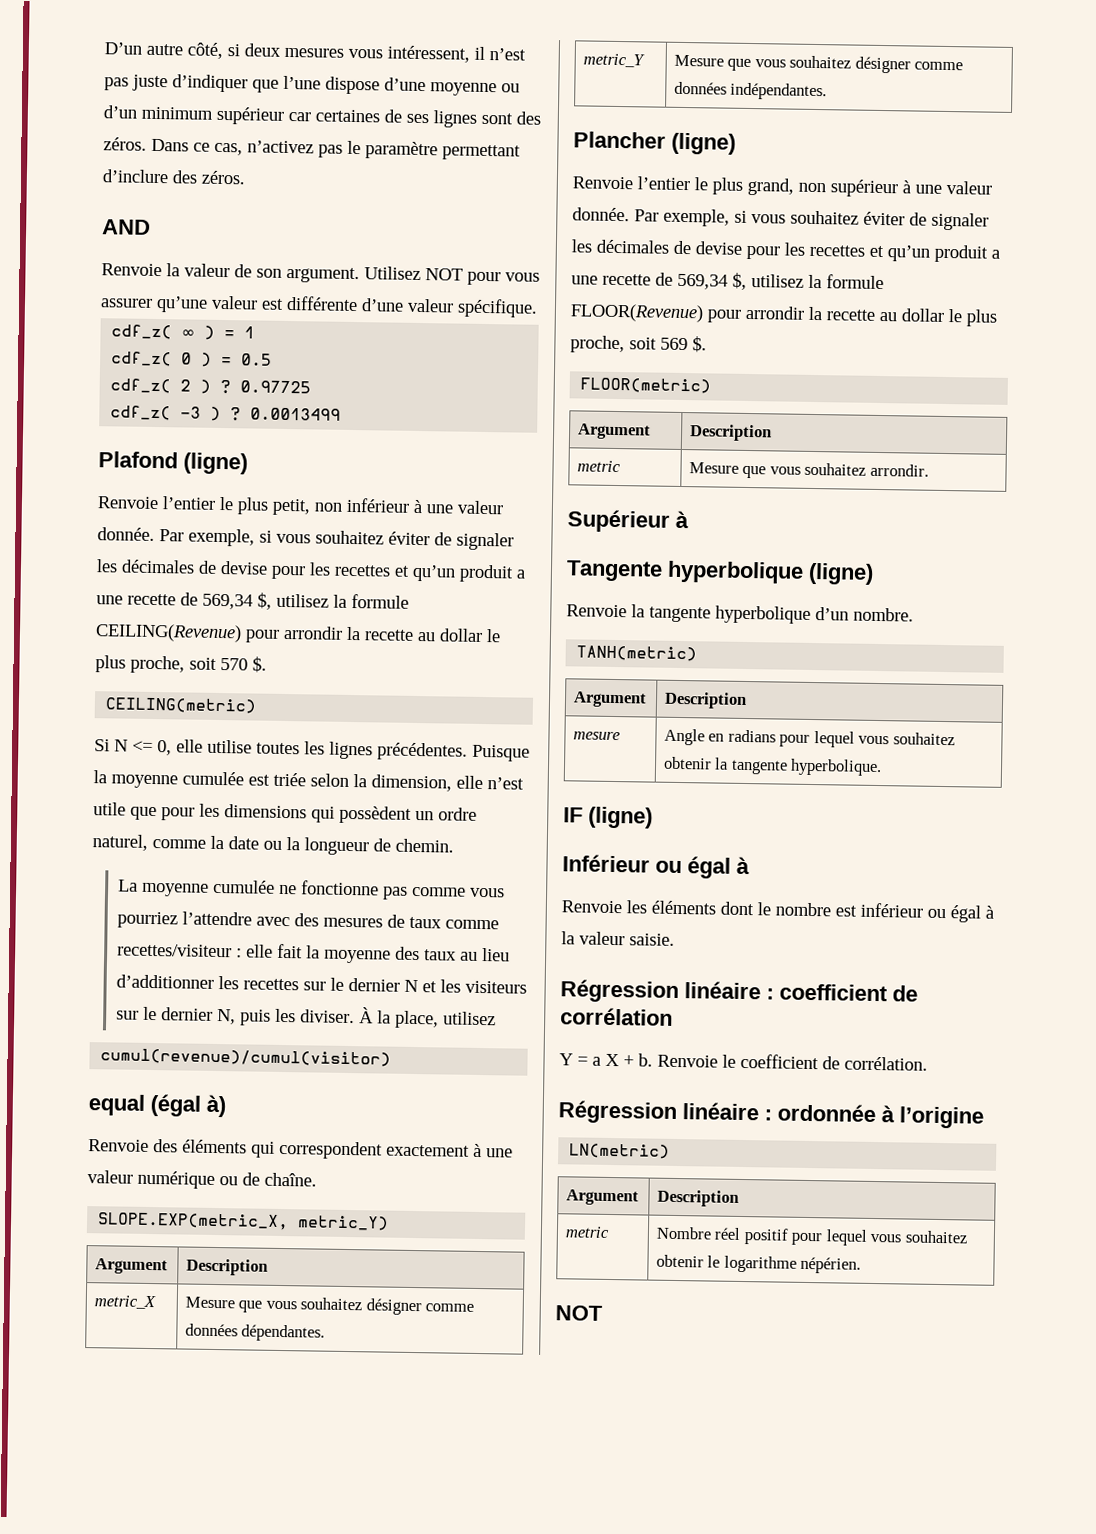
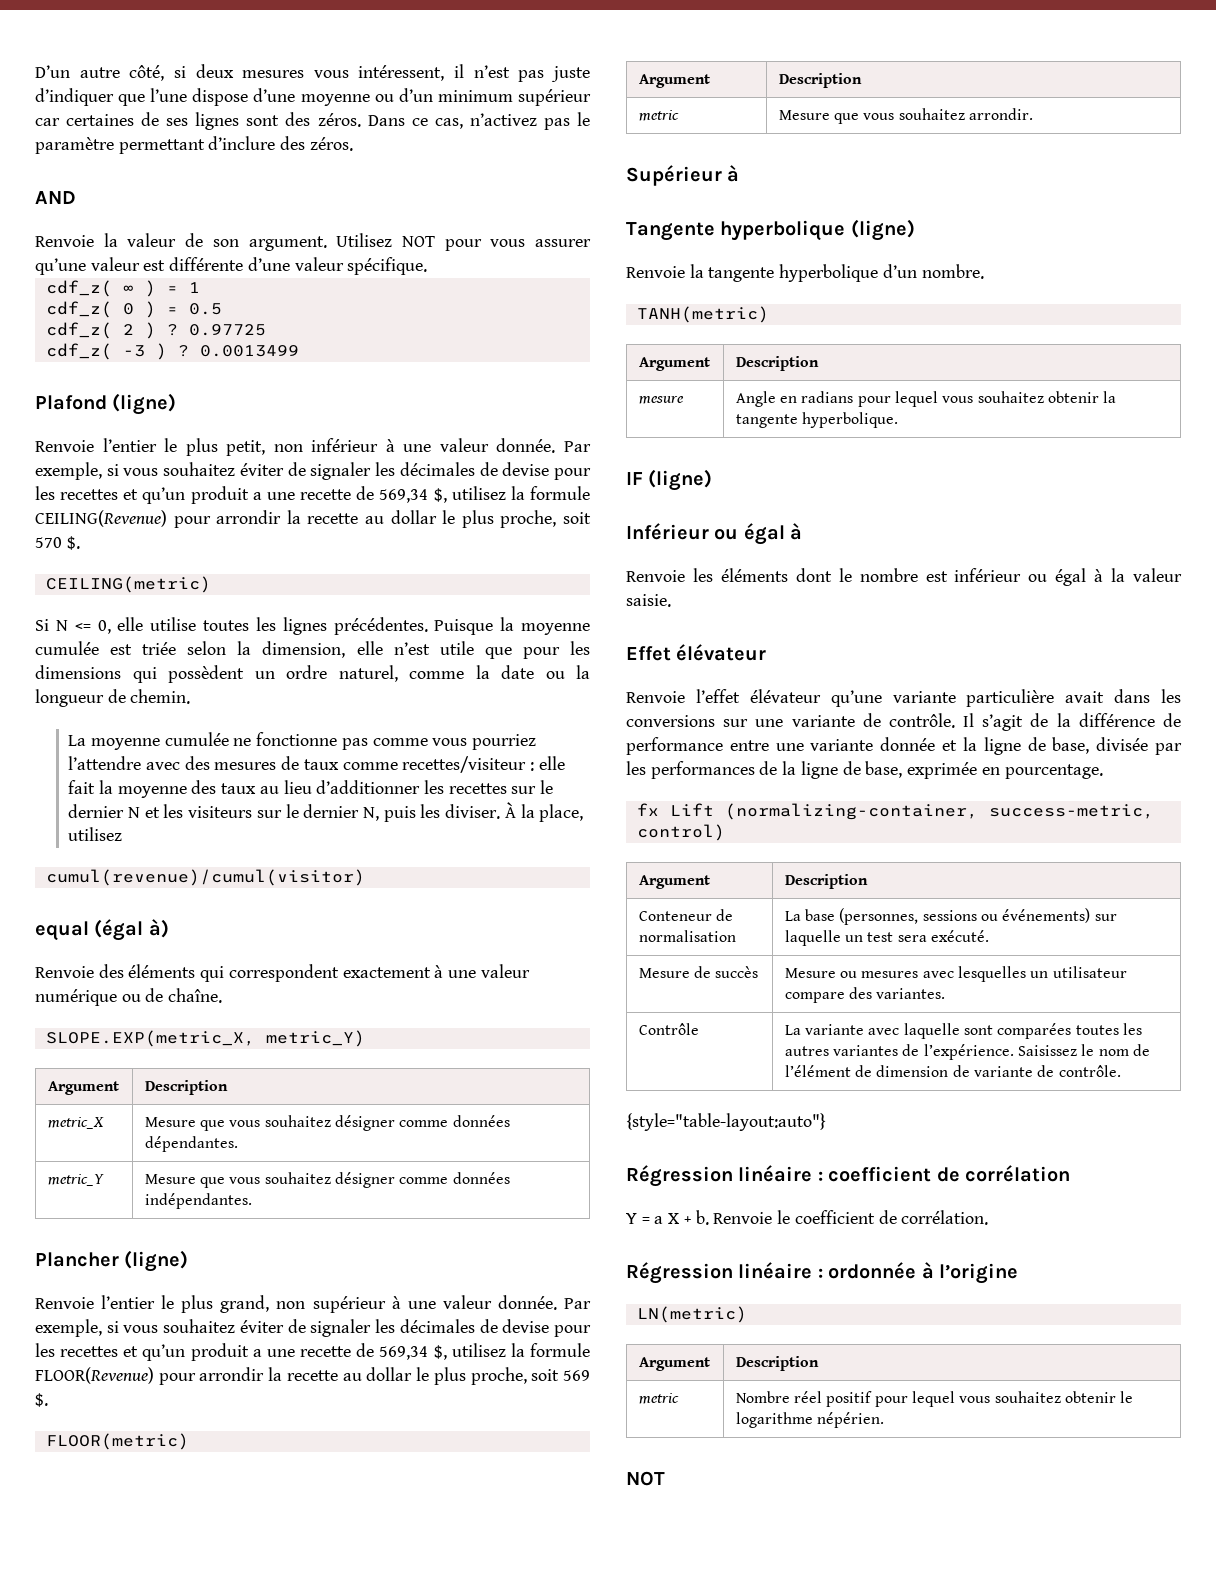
+ Effet élévateur
+ Renvoie l’effet élévateur qu’une variante particulière avait dans les conversions sur une variante de contrôle. Il s’agit de la différence de performance entre une variante donnée et la ligne de base, divisée par les performances de la ligne de base, exprimée en pourcentage.
+ fx Lift (normalizing-container, success-metric, control)
+ Argument | Description
+ Conteneur de normalisation | La base (personnes, sessions ou événements) sur laquelle un test sera exécuté.
+ Mesure de succès | Mesure ou mesures avec lesquelles un utilisateur compare des variantes.
+ Contrôle | La variante avec laquelle sont comparées toutes les autres variantes de l’expérience. Saisissez le nom de l’élément de dimension de variante de contrôle.
+ {style="table-layout:auto"}

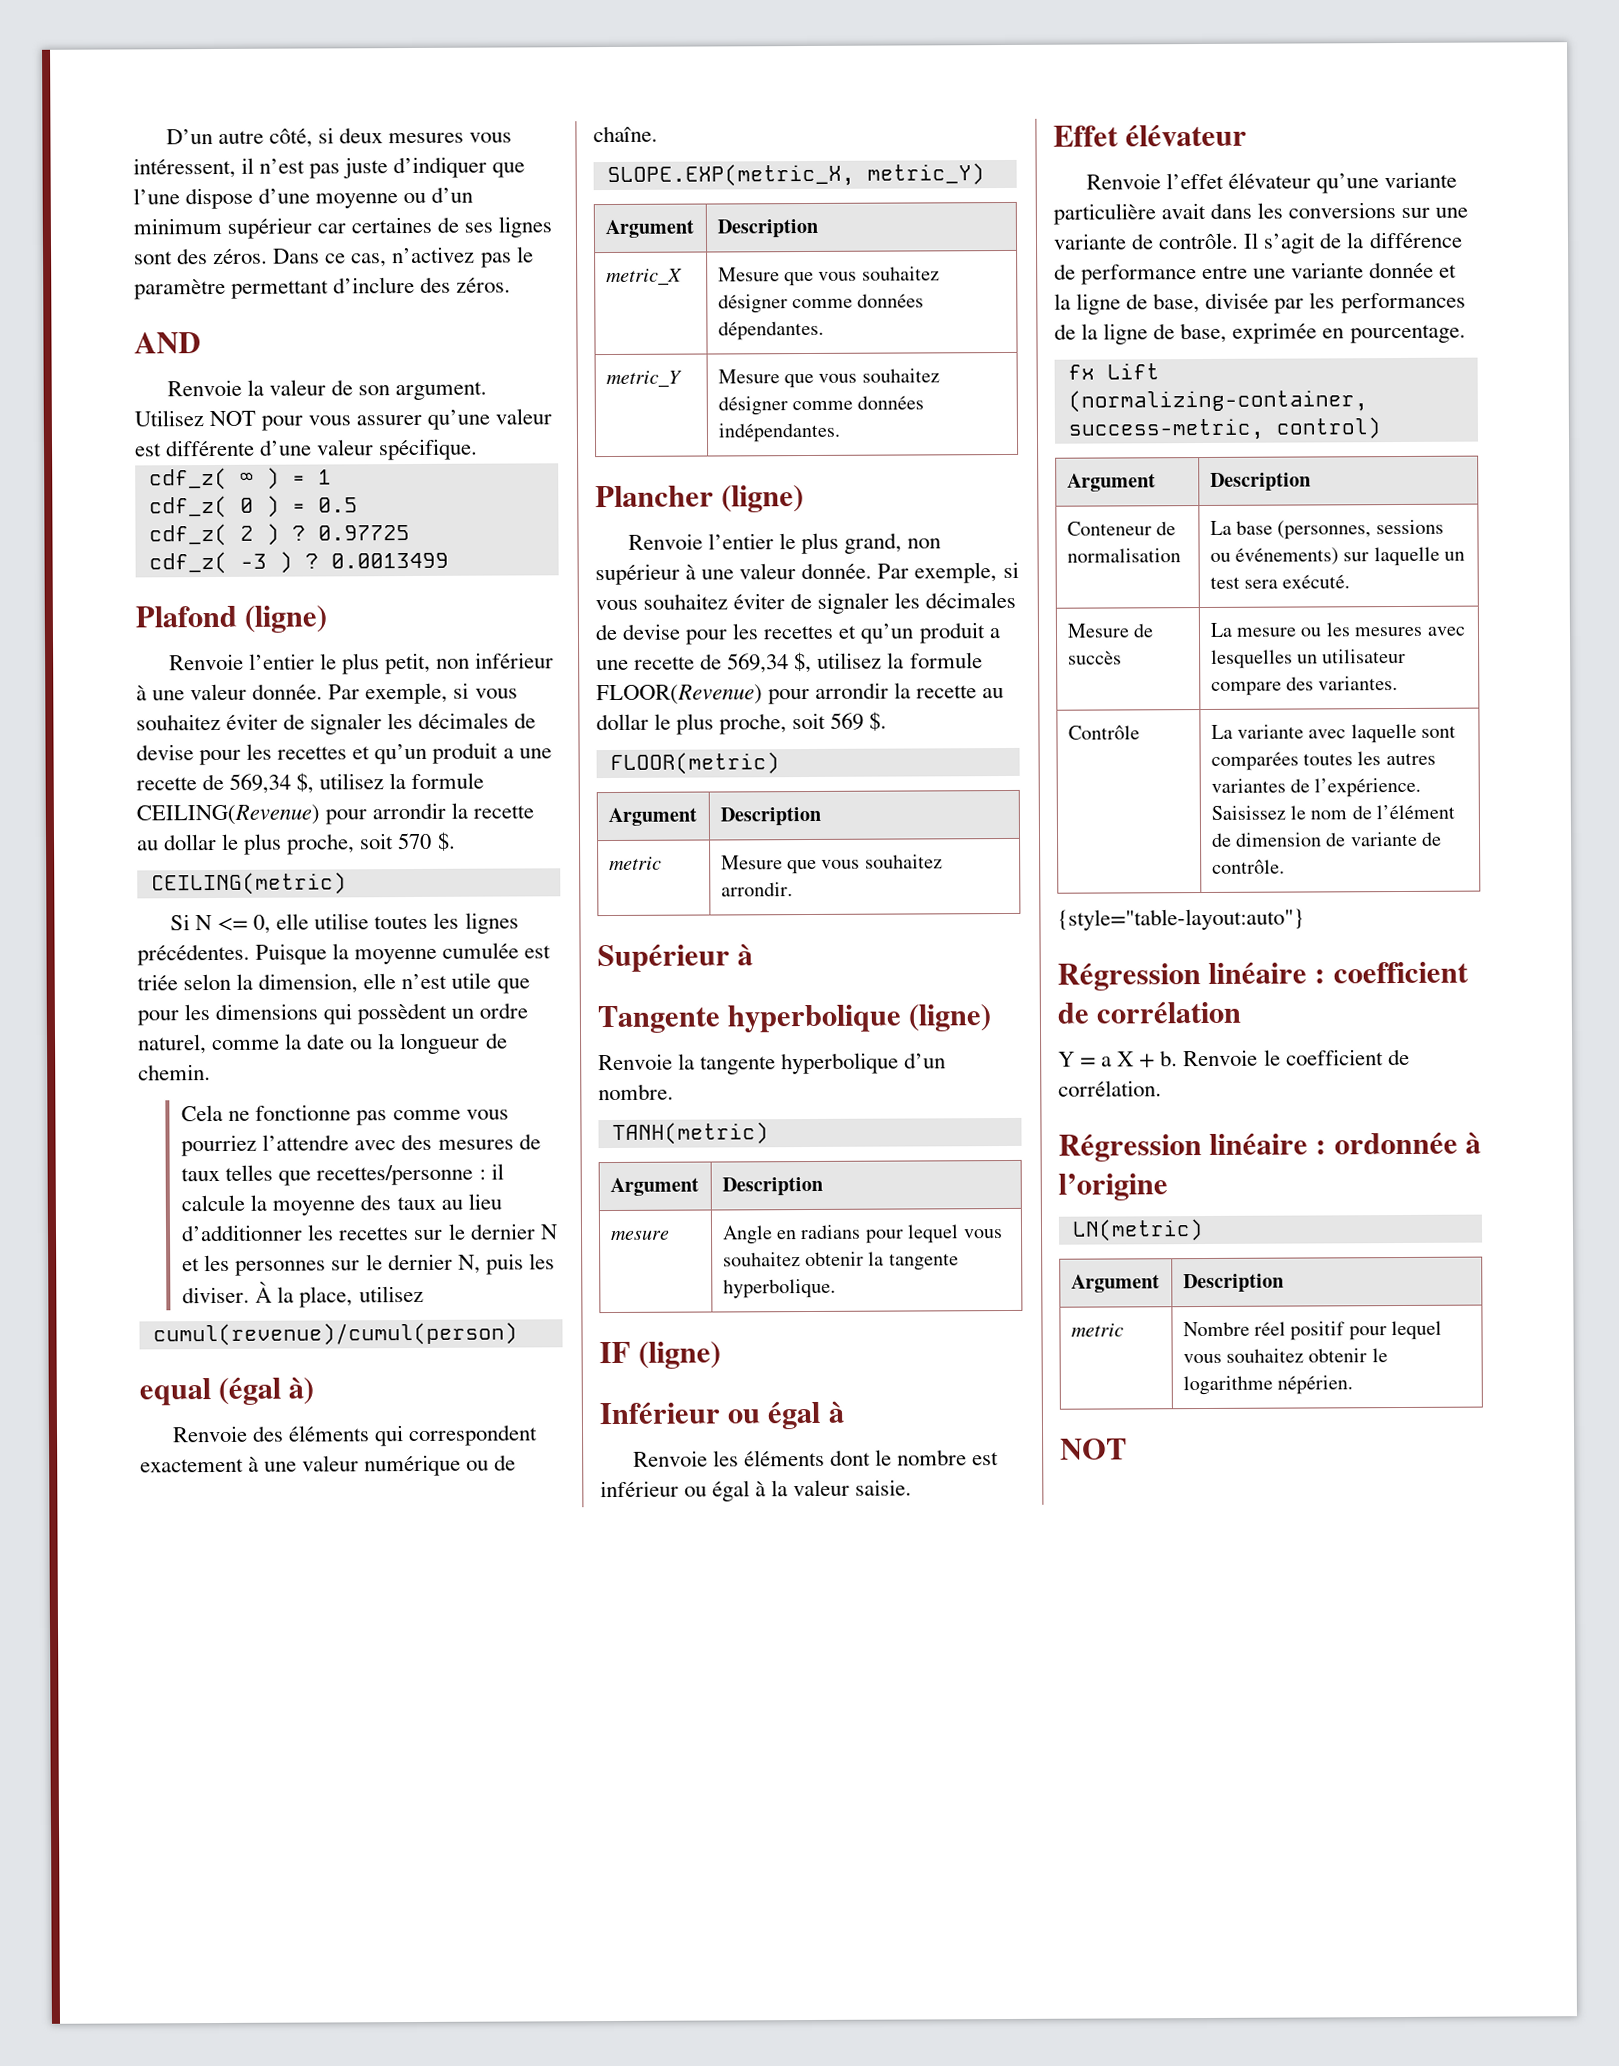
- La moyenne cumulée ne fonctionne pas comme vous pourriez l’attendre avec des mesures de taux comme recettes/visiteur : elle fait la moyenne des taux au lieu d’additionner les recettes sur le dernier N et les visiteurs sur le dernier N, puis les diviser.
+ Cela ne fonctionne pas comme vous pourriez l’attendre avec des mesures de taux telles que recettes/personne : il calcule la moyenne des taux au lieu d’additionner les recettes sur le dernier N et les personnes sur le dernier N, puis les diviser.
- cumul(revenue)/cumul(visitor)
+ cumul(revenue)/cumul(person)
- Mesure de succès | Mesure ou mesures avec lesquelles un utilisateur compare des variantes.
+ Mesure de succès | La mesure ou les mesures avec lesquelles un utilisateur compare des variantes.

